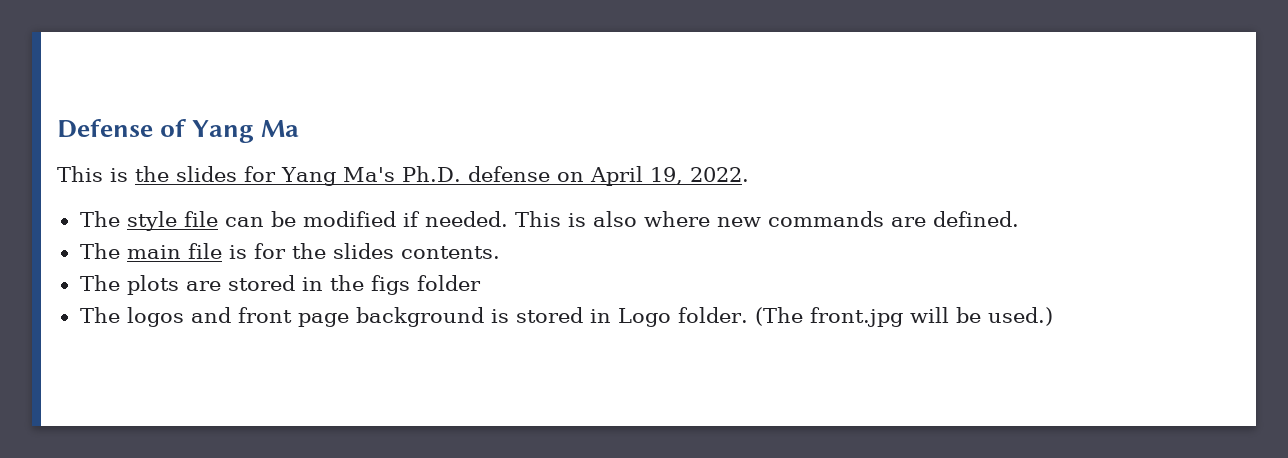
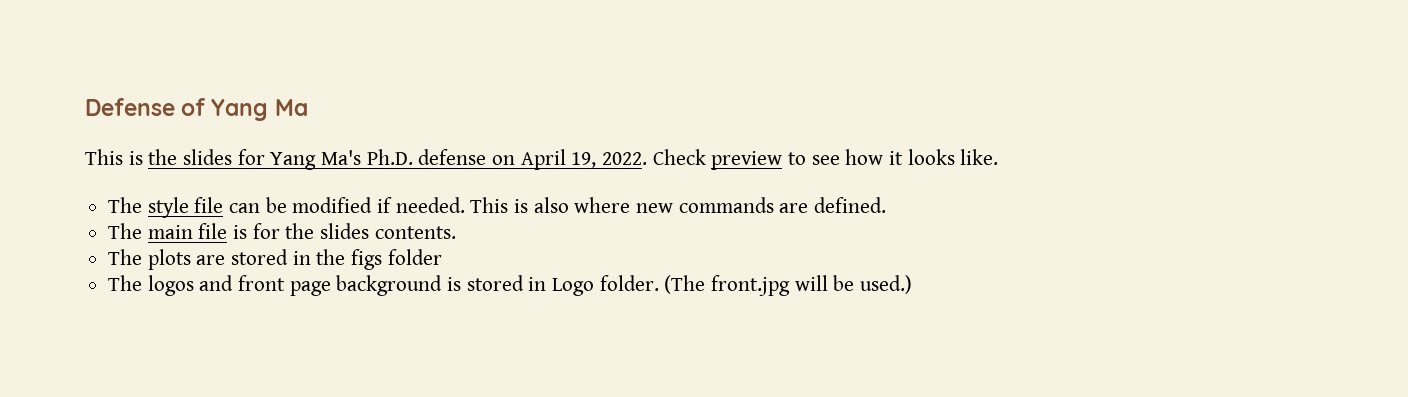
+ Check preview to see how it looks like.

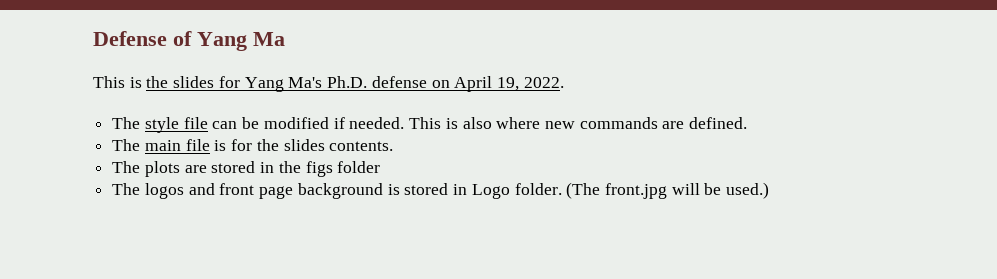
- Check preview to see how it looks like.

